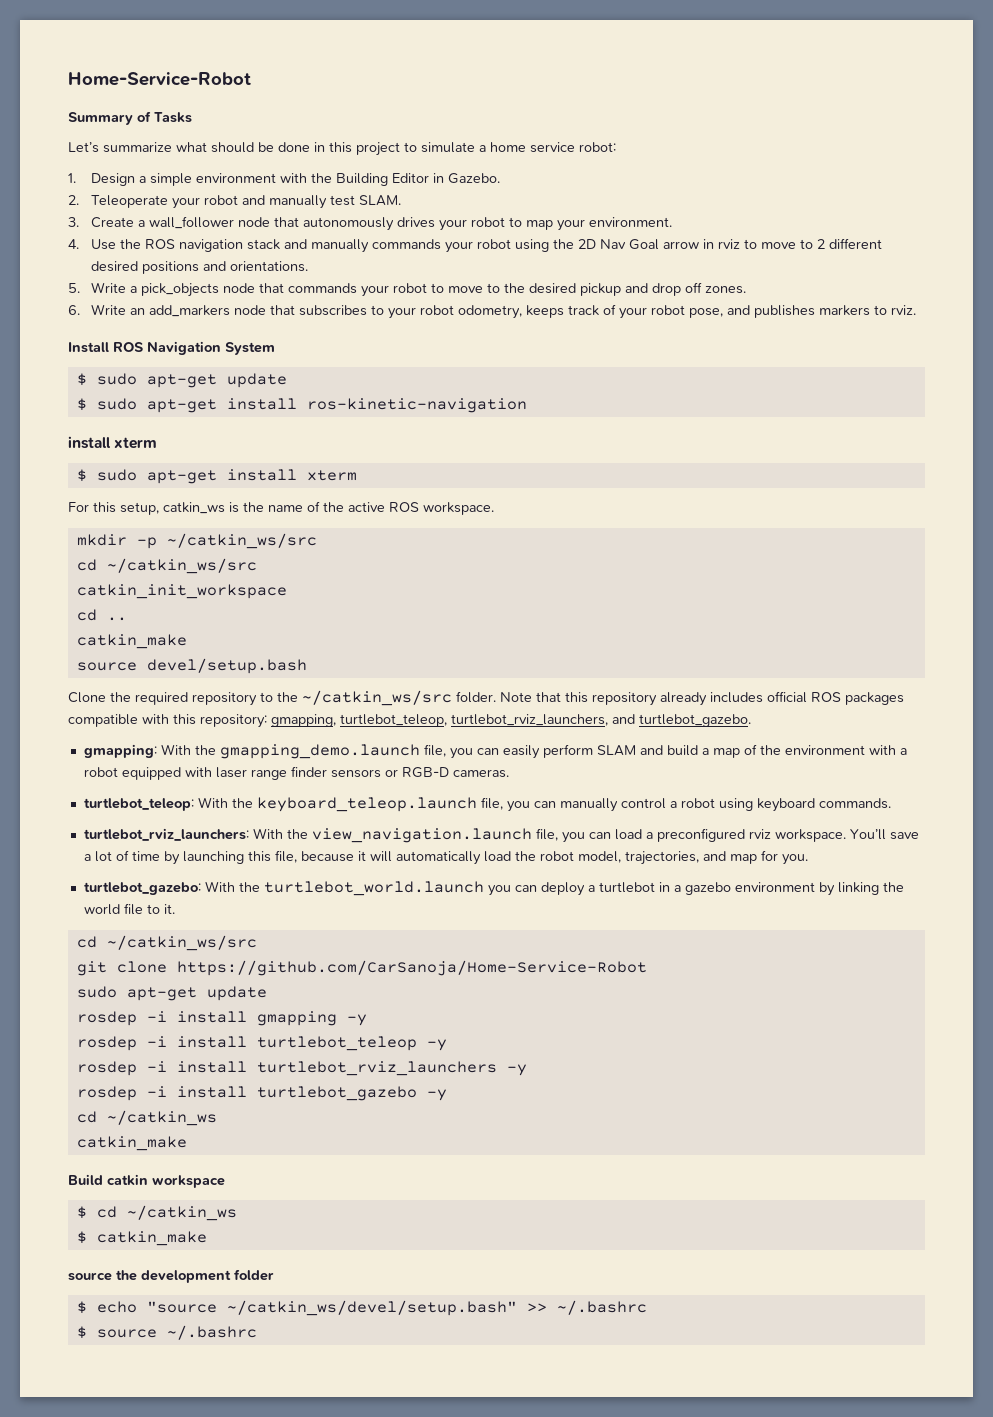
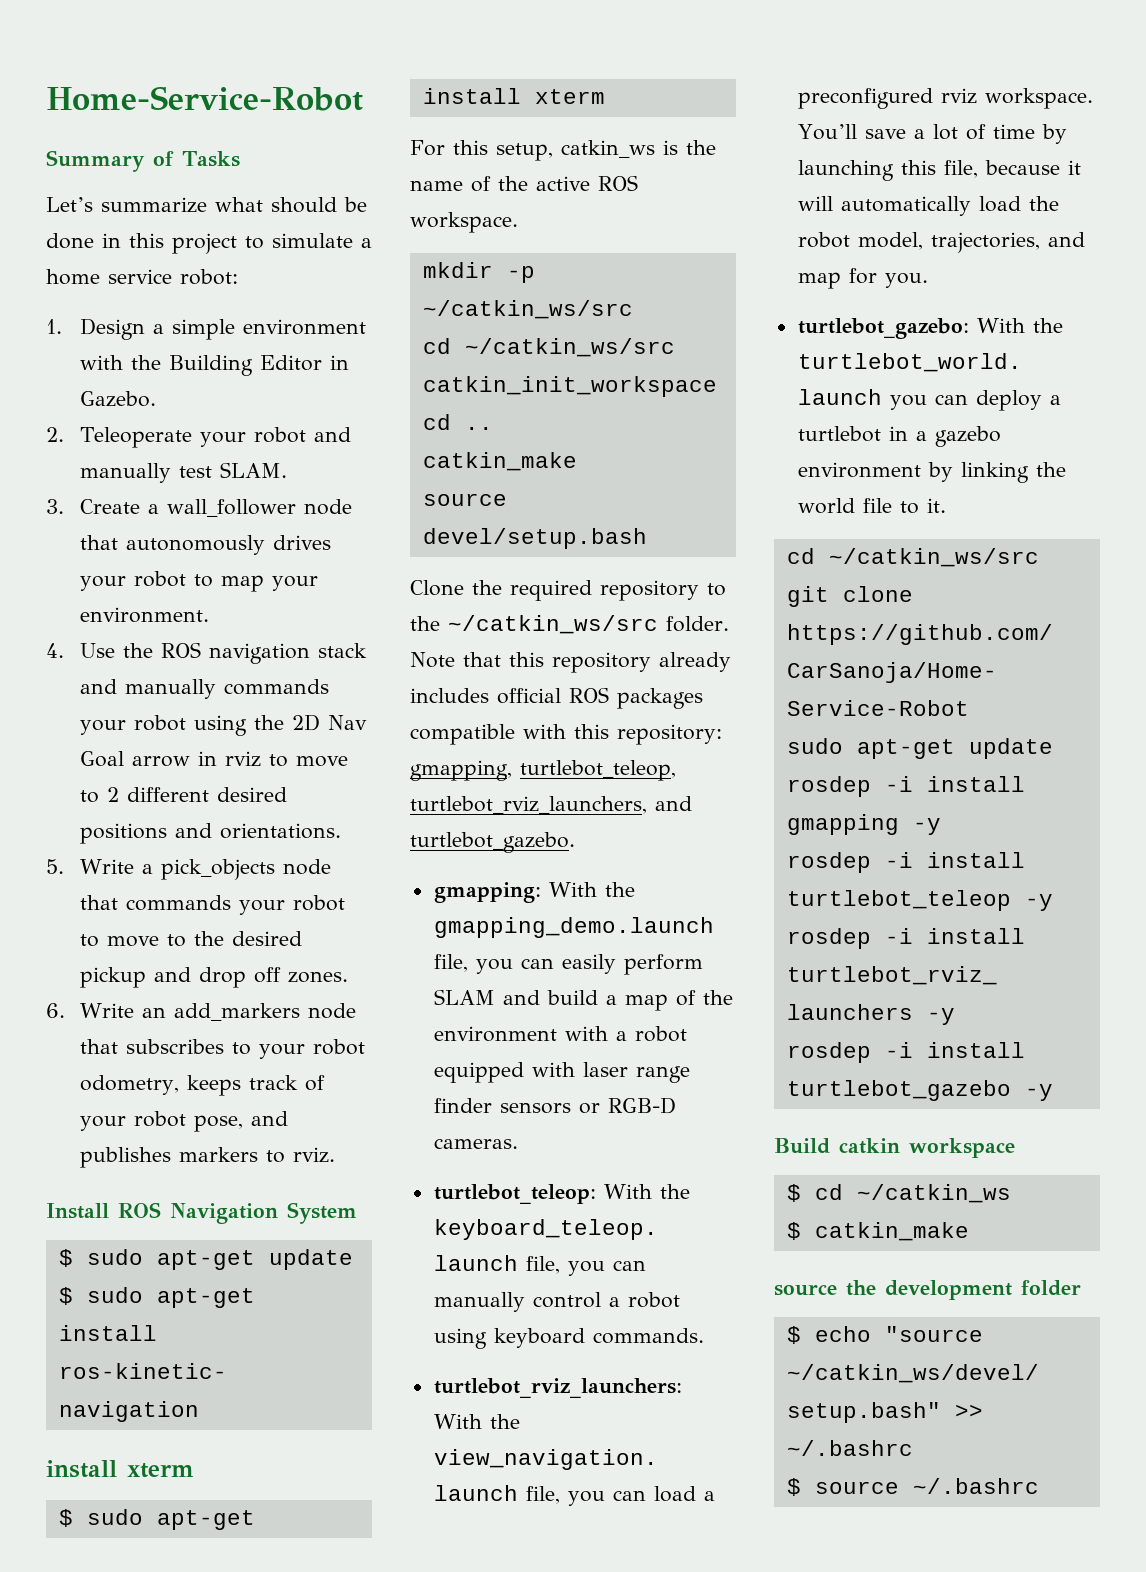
  rosdep -i install turtlebot_gazebo -y
- cd ~/catkin_ws
- catkin_make

